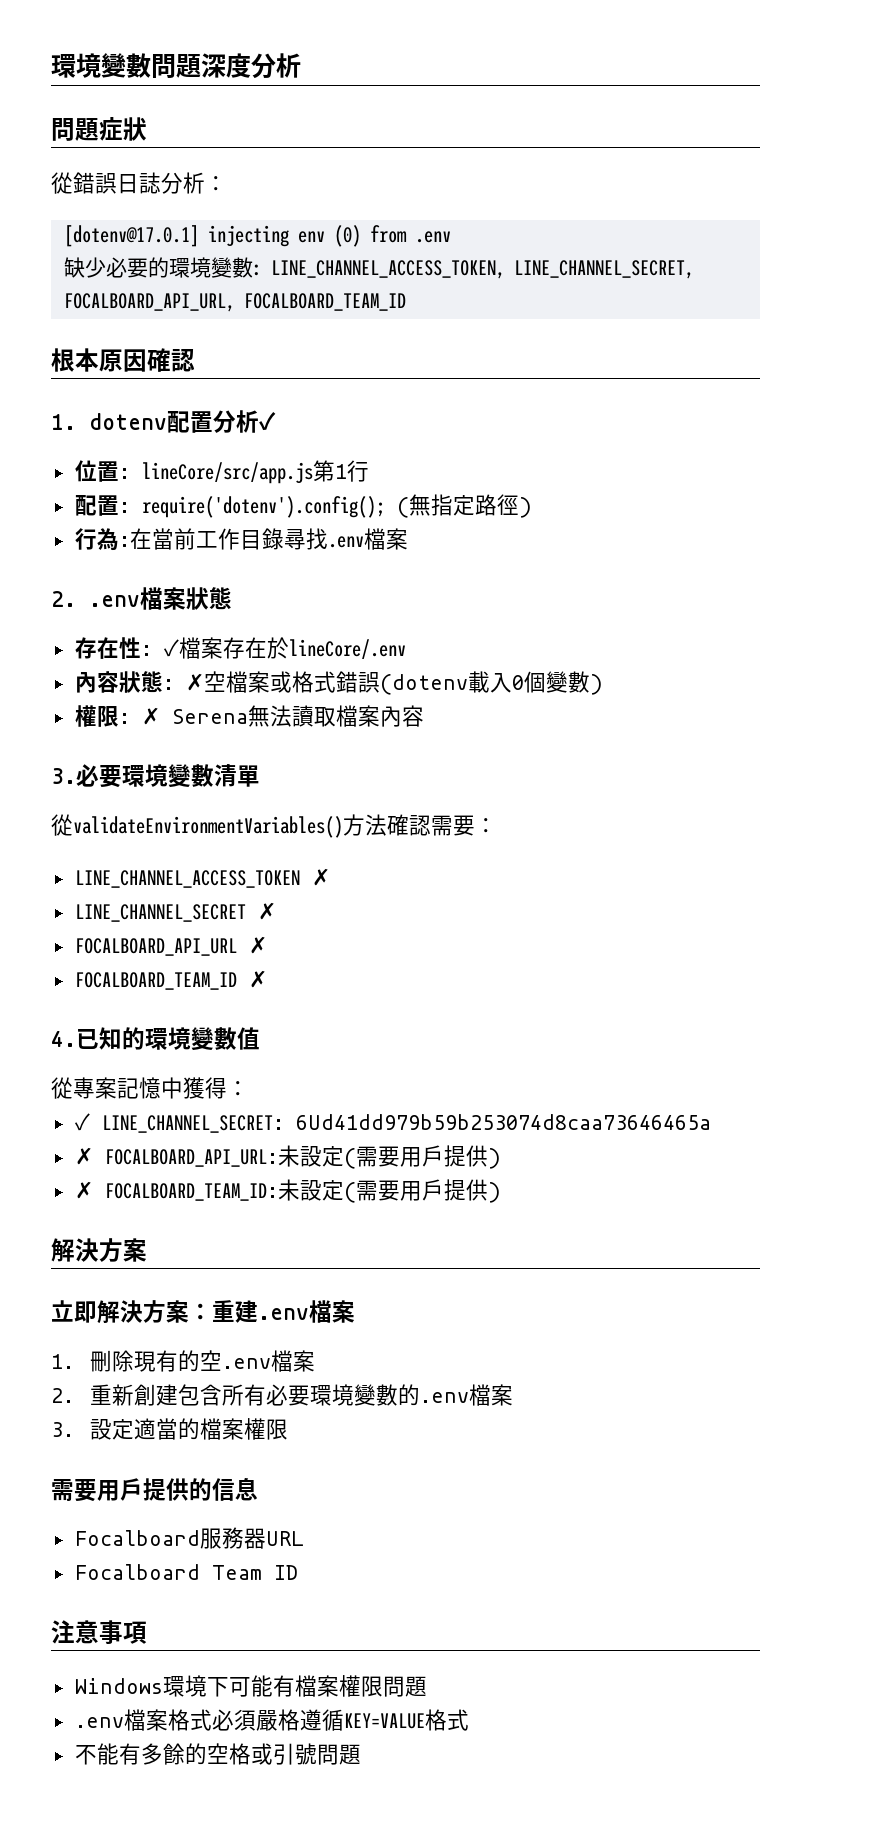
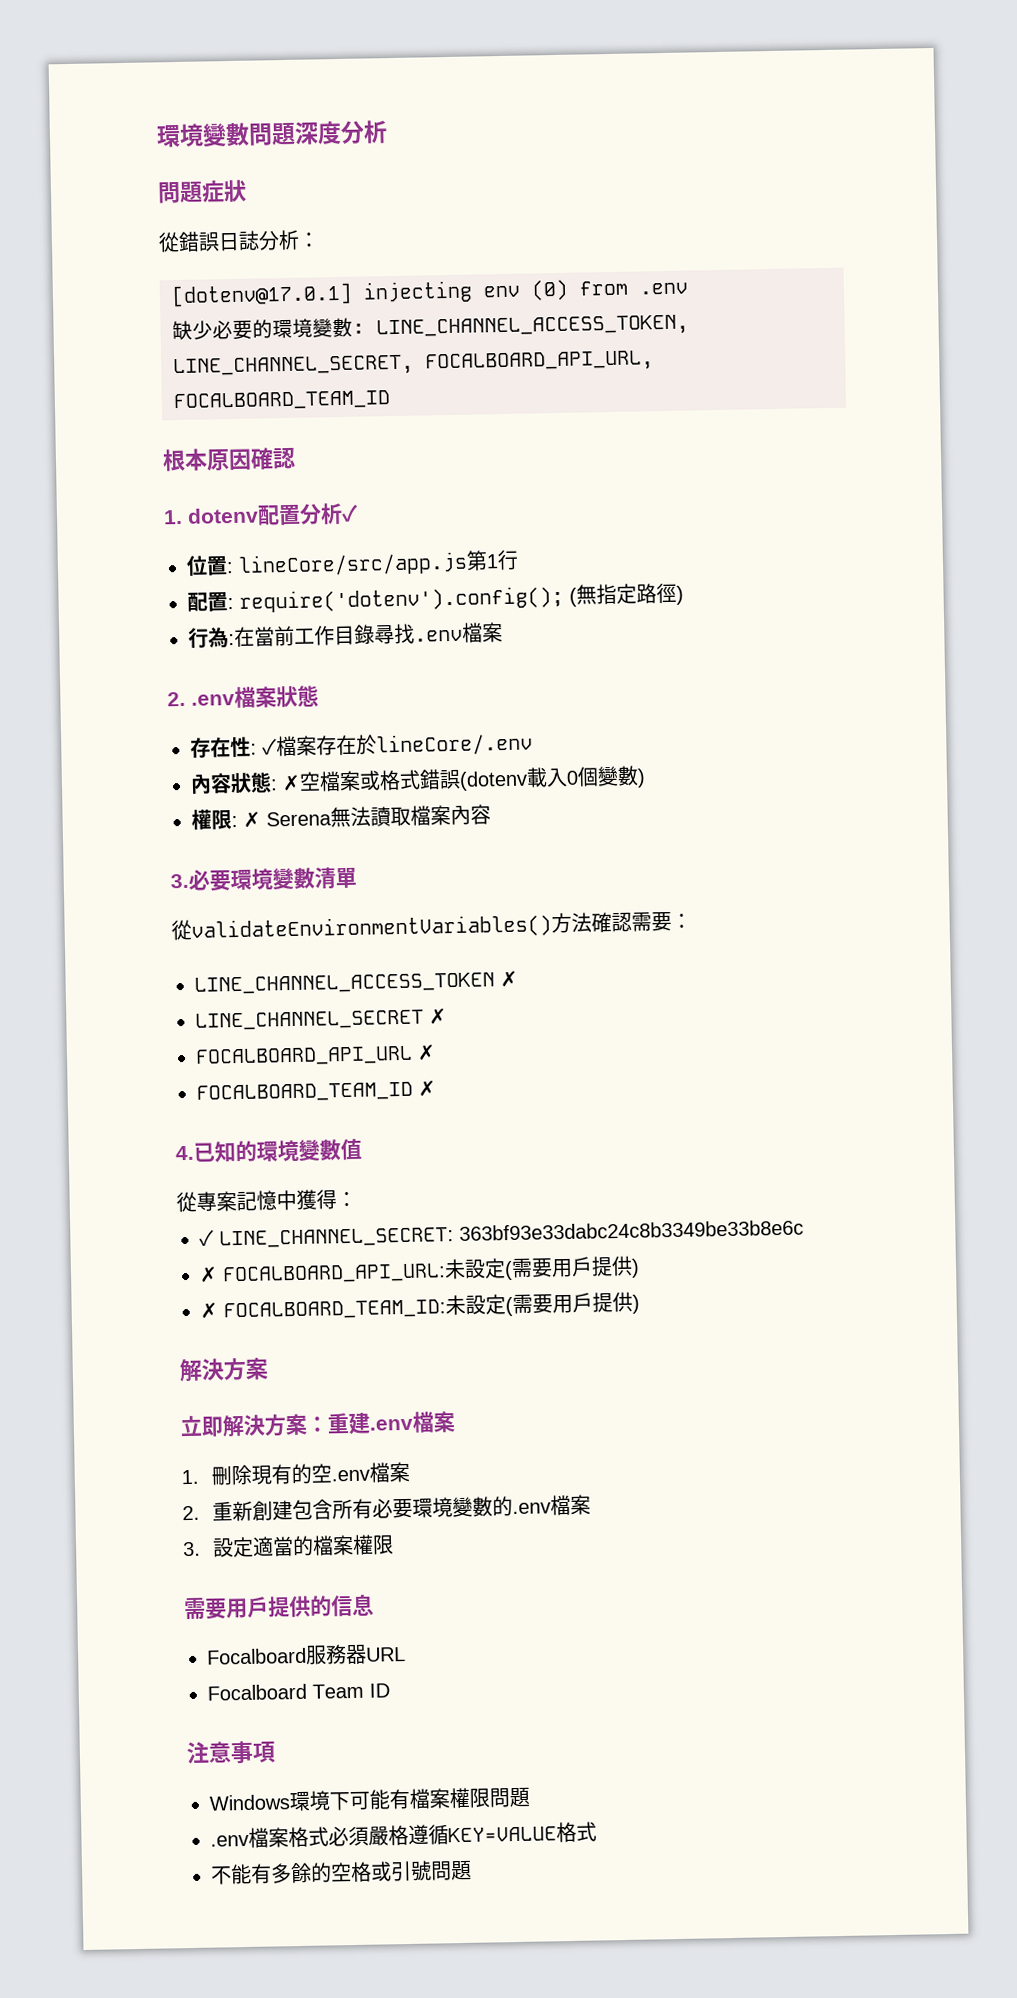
- ✓ LINE_CHANNEL_SECRET: 6Ud41dd979b59b253074d8caa73646465a
+ ✓ LINE_CHANNEL_SECRET: 363bf93e33dabc24c8b3349be33b8e6c

